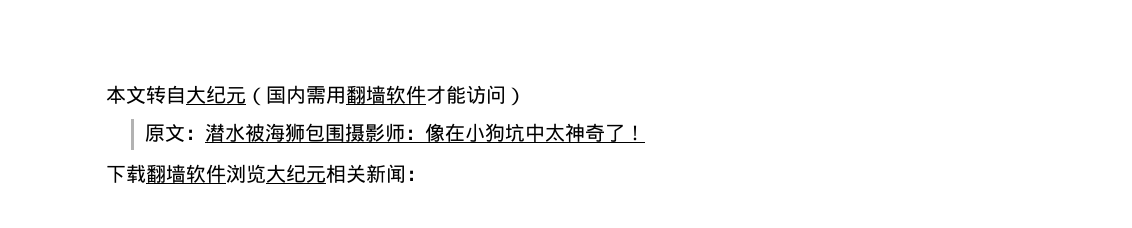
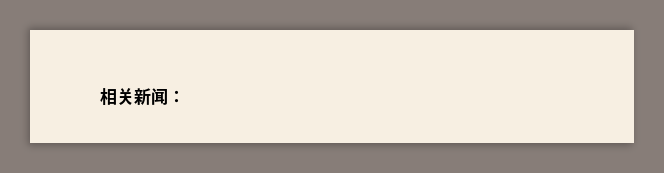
- 本文转自大纪元（国内需用翻墙软件才能访问）
- 原文：潜水被海狮包围摄影师：像在小狗坑中太神奇了！
- 下载翻墙软件浏览大纪元相关新闻：
+ 相关新闻：

